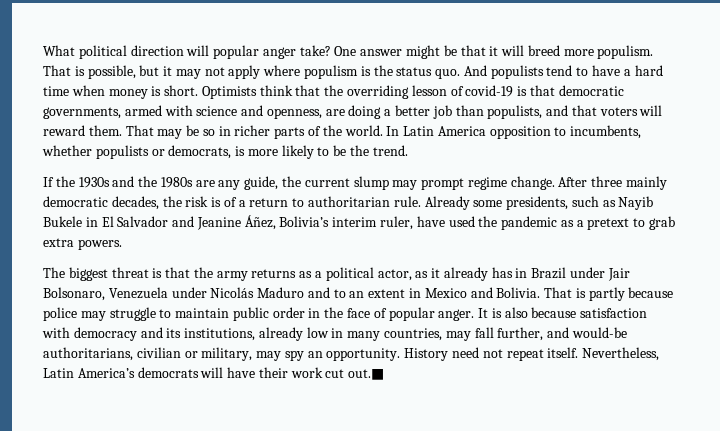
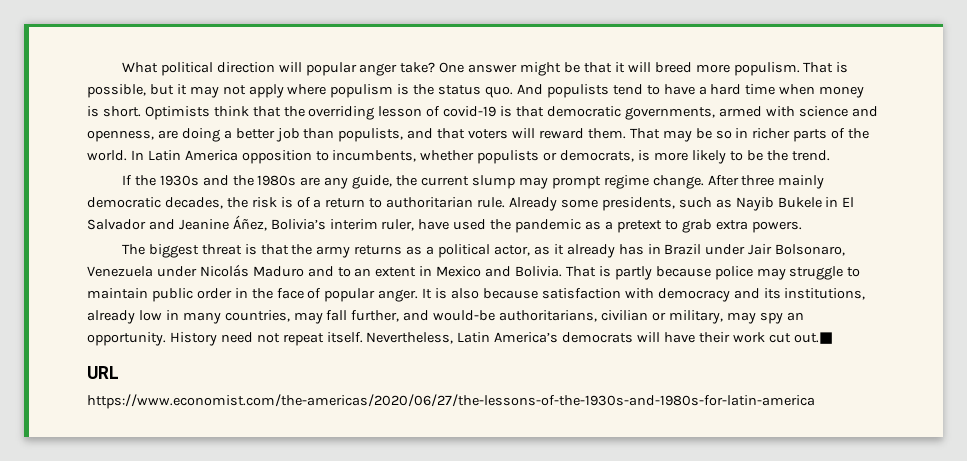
+ URL
+ https://www.economist.com/the-americas/2020/06/27/the-lessons-of-the-1930s-and-1980s-for-latin-america

